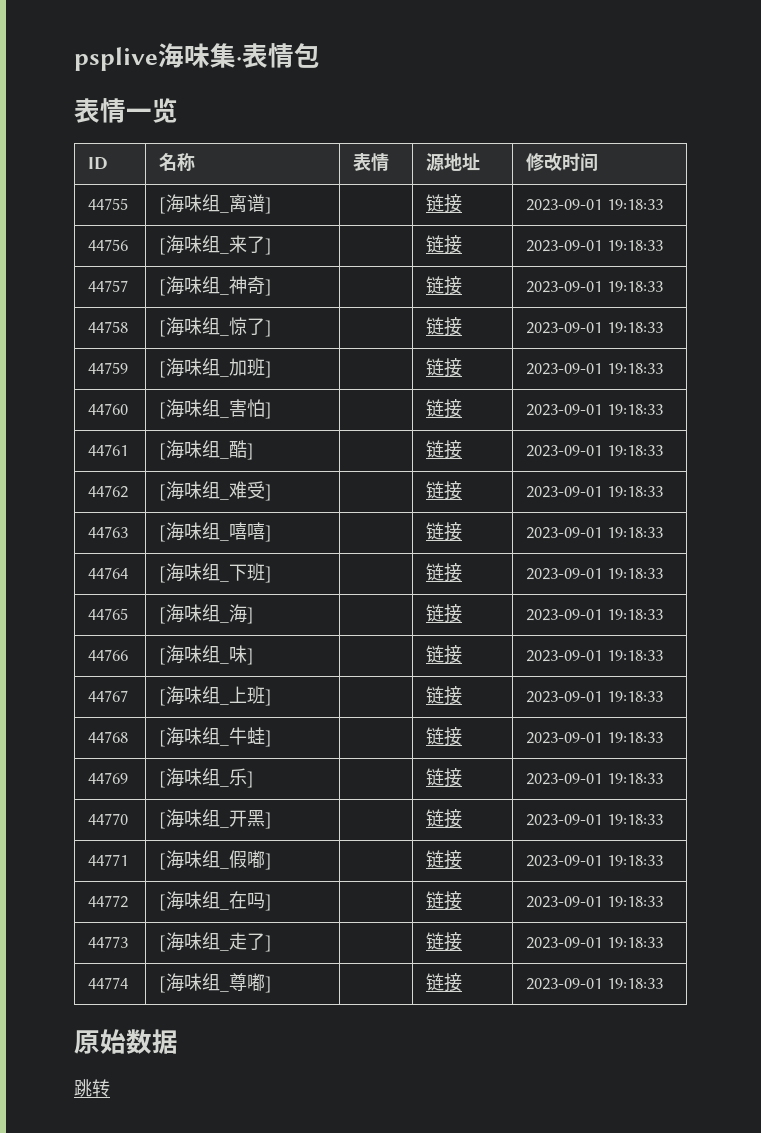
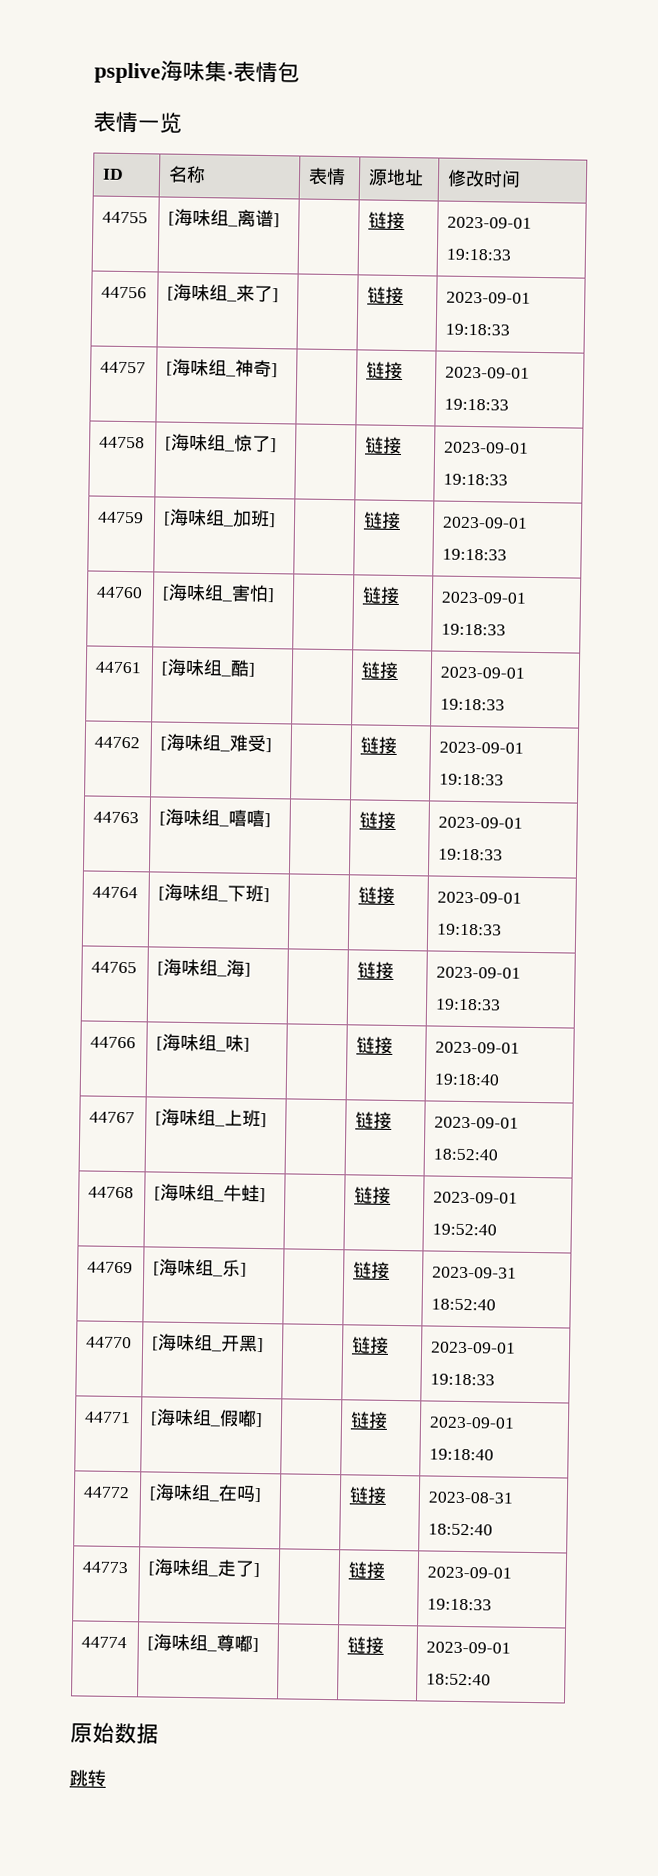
- 44766 | [海味组_味] | | 链接 | 2023-09-01 19:18:33
+ 44766 | [海味组_味] | | 链接 | 2023-09-01 19:18:40
- 44767 | [海味组_上班] | | 链接 | 2023-09-01 19:18:33
+ 44767 | [海味组_上班] | | 链接 | 2023-09-01 18:52:40
- 44768 | [海味组_牛蛙] | | 链接 | 2023-09-01 19:18:33
+ 44768 | [海味组_牛蛙] | | 链接 | 2023-09-01 19:52:40
- 44769 | [海味组_乐] | | 链接 | 2023-09-01 19:18:33
+ 44769 | [海味组_乐] | | 链接 | 2023-09-31 18:52:40
- 44771 | [海味组_假嘟] | | 链接 | 2023-09-01 19:18:33
+ 44771 | [海味组_假嘟] | | 链接 | 2023-09-01 19:18:40
- 44772 | [海味组_在吗] | | 链接 | 2023-09-01 19:18:33
+ 44772 | [海味组_在吗] | | 链接 | 2023-08-31 18:52:40
- 44774 | [海味组_尊嘟] | | 链接 | 2023-09-01 19:18:33
+ 44774 | [海味组_尊嘟] | | 链接 | 2023-09-01 18:52:40

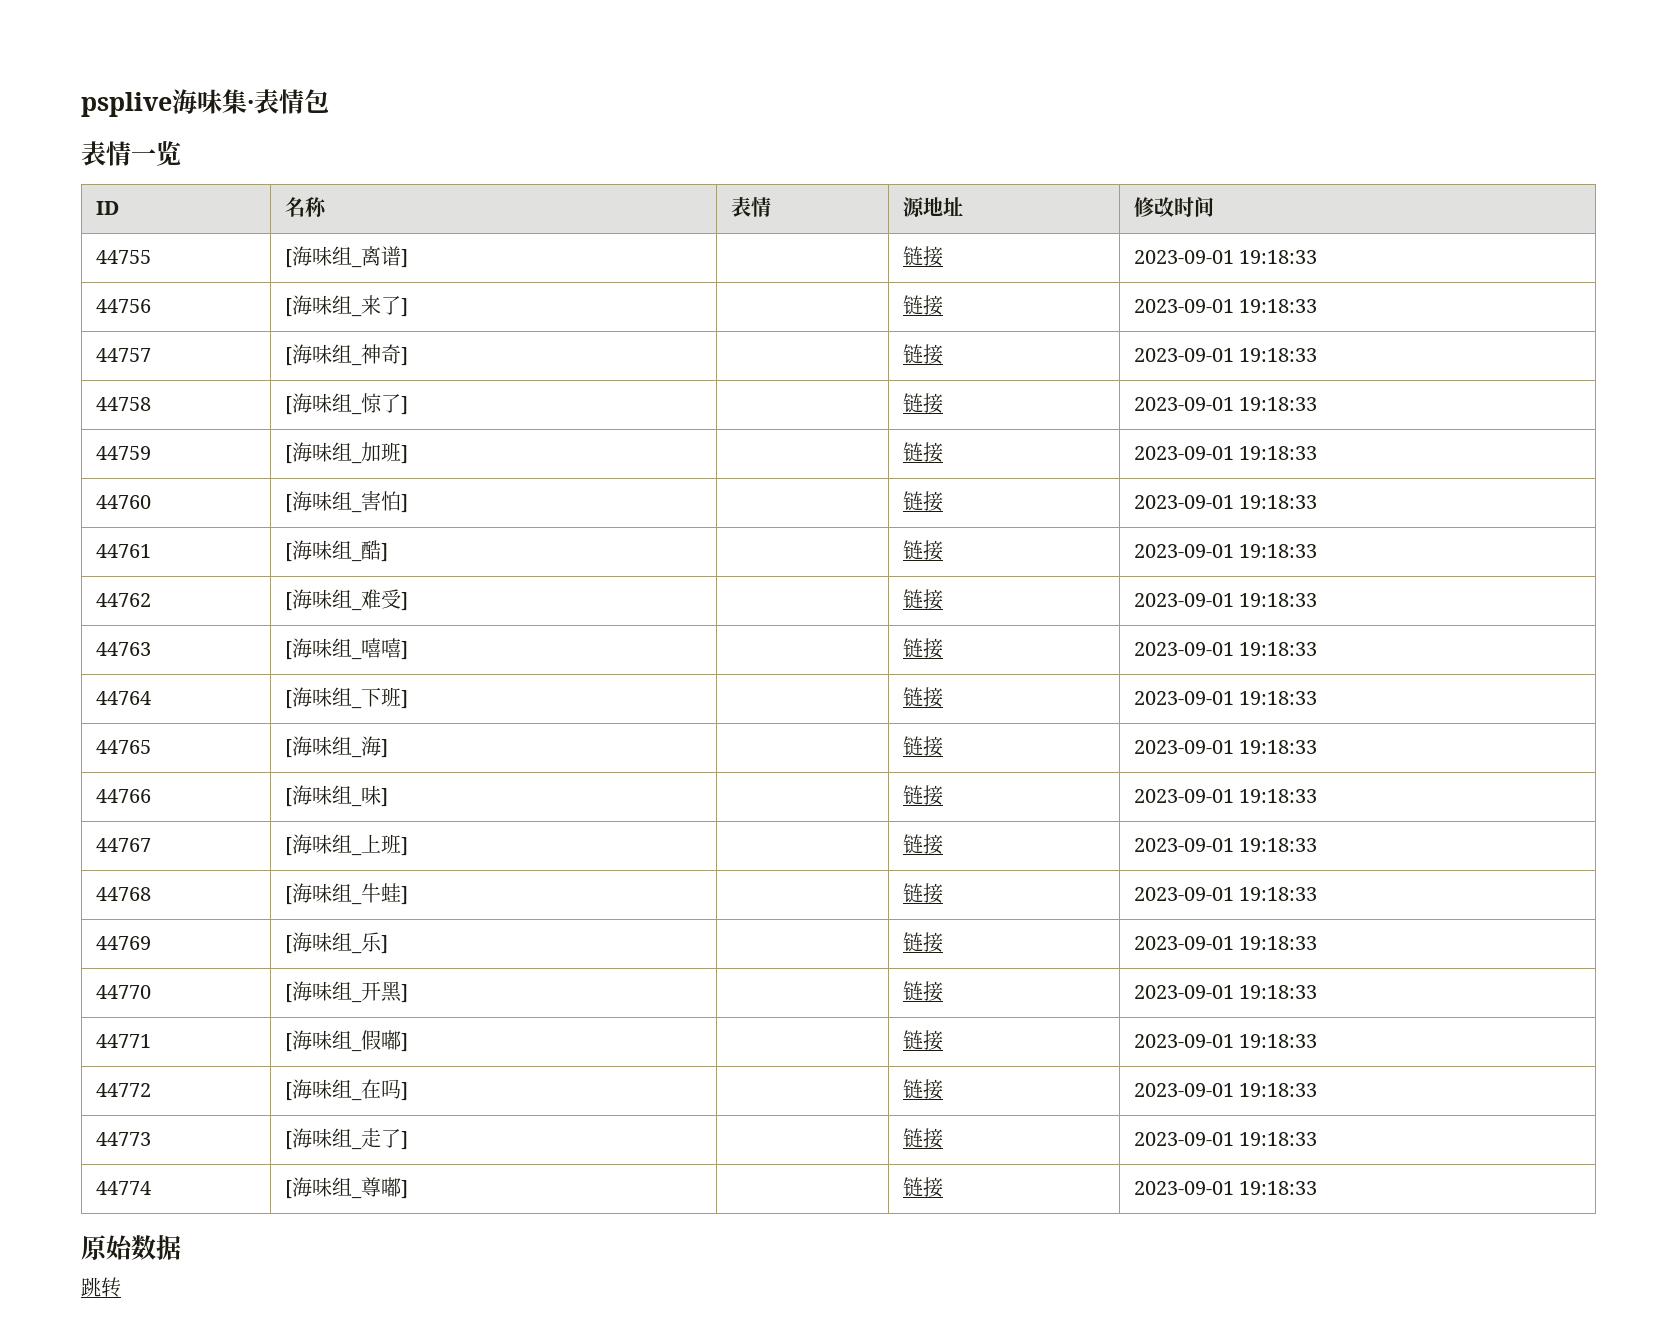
- 44766 | [海味组_味] | | 链接 | 2023-09-01 19:18:40
+ 44766 | [海味组_味] | | 链接 | 2023-09-01 19:18:33
- 44767 | [海味组_上班] | | 链接 | 2023-09-01 18:52:40
+ 44767 | [海味组_上班] | | 链接 | 2023-09-01 19:18:33
- 44768 | [海味组_牛蛙] | | 链接 | 2023-09-01 19:52:40
+ 44768 | [海味组_牛蛙] | | 链接 | 2023-09-01 19:18:33
- 44769 | [海味组_乐] | | 链接 | 2023-09-31 18:52:40
+ 44769 | [海味组_乐] | | 链接 | 2023-09-01 19:18:33
- 44771 | [海味组_假嘟] | | 链接 | 2023-09-01 19:18:40
+ 44771 | [海味组_假嘟] | | 链接 | 2023-09-01 19:18:33
- 44772 | [海味组_在吗] | | 链接 | 2023-08-31 18:52:40
+ 44772 | [海味组_在吗] | | 链接 | 2023-09-01 19:18:33
- 44774 | [海味组_尊嘟] | | 链接 | 2023-09-01 18:52:40
+ 44774 | [海味组_尊嘟] | | 链接 | 2023-09-01 19:18:33

